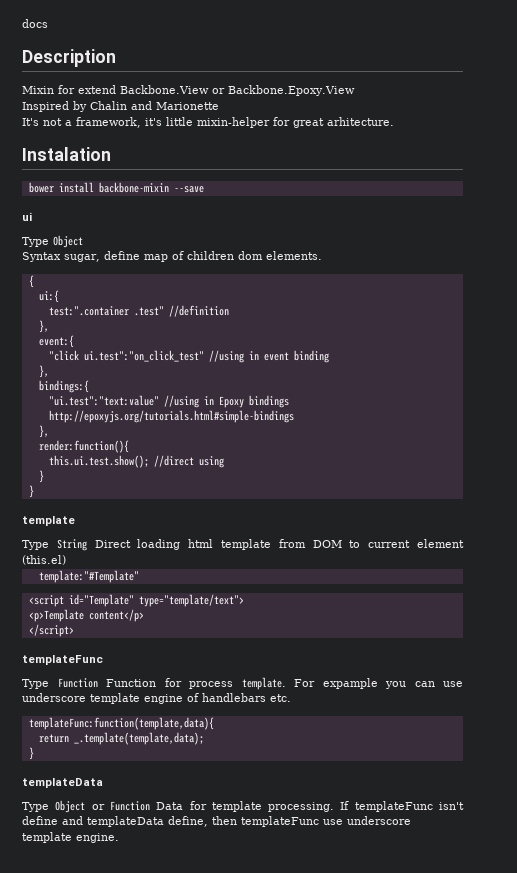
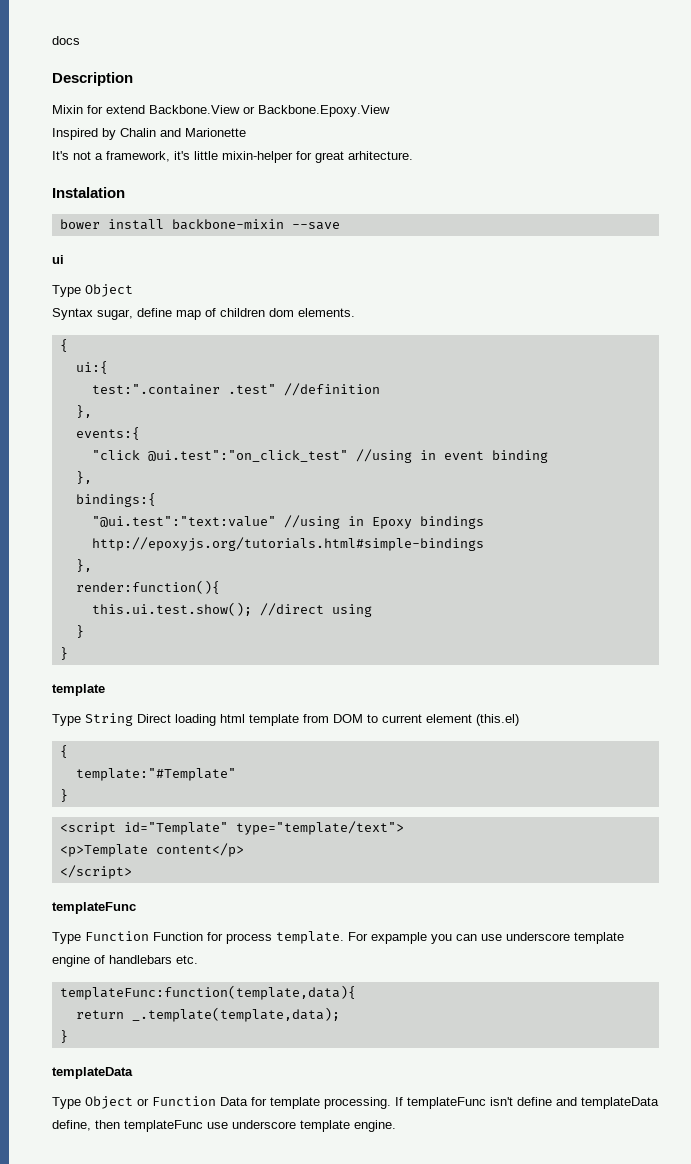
- event:{
+ events:{
- "click ui.test":"on_click_test" //using in event binding
+ "click @ui.test":"on_click_test" //using in event binding
- "ui.test":"text:value" //using in Epoxy bindings http://epoxyjs.org/tutorials.html#simple-bindings
+ "@ui.test":"text:value" //using in Epoxy bindings http://epoxyjs.org/tutorials.html#simple-bindings
  Type String Direct loading html template from DOM to current element (this.el)
+ {
  template:"#Template"
+ }

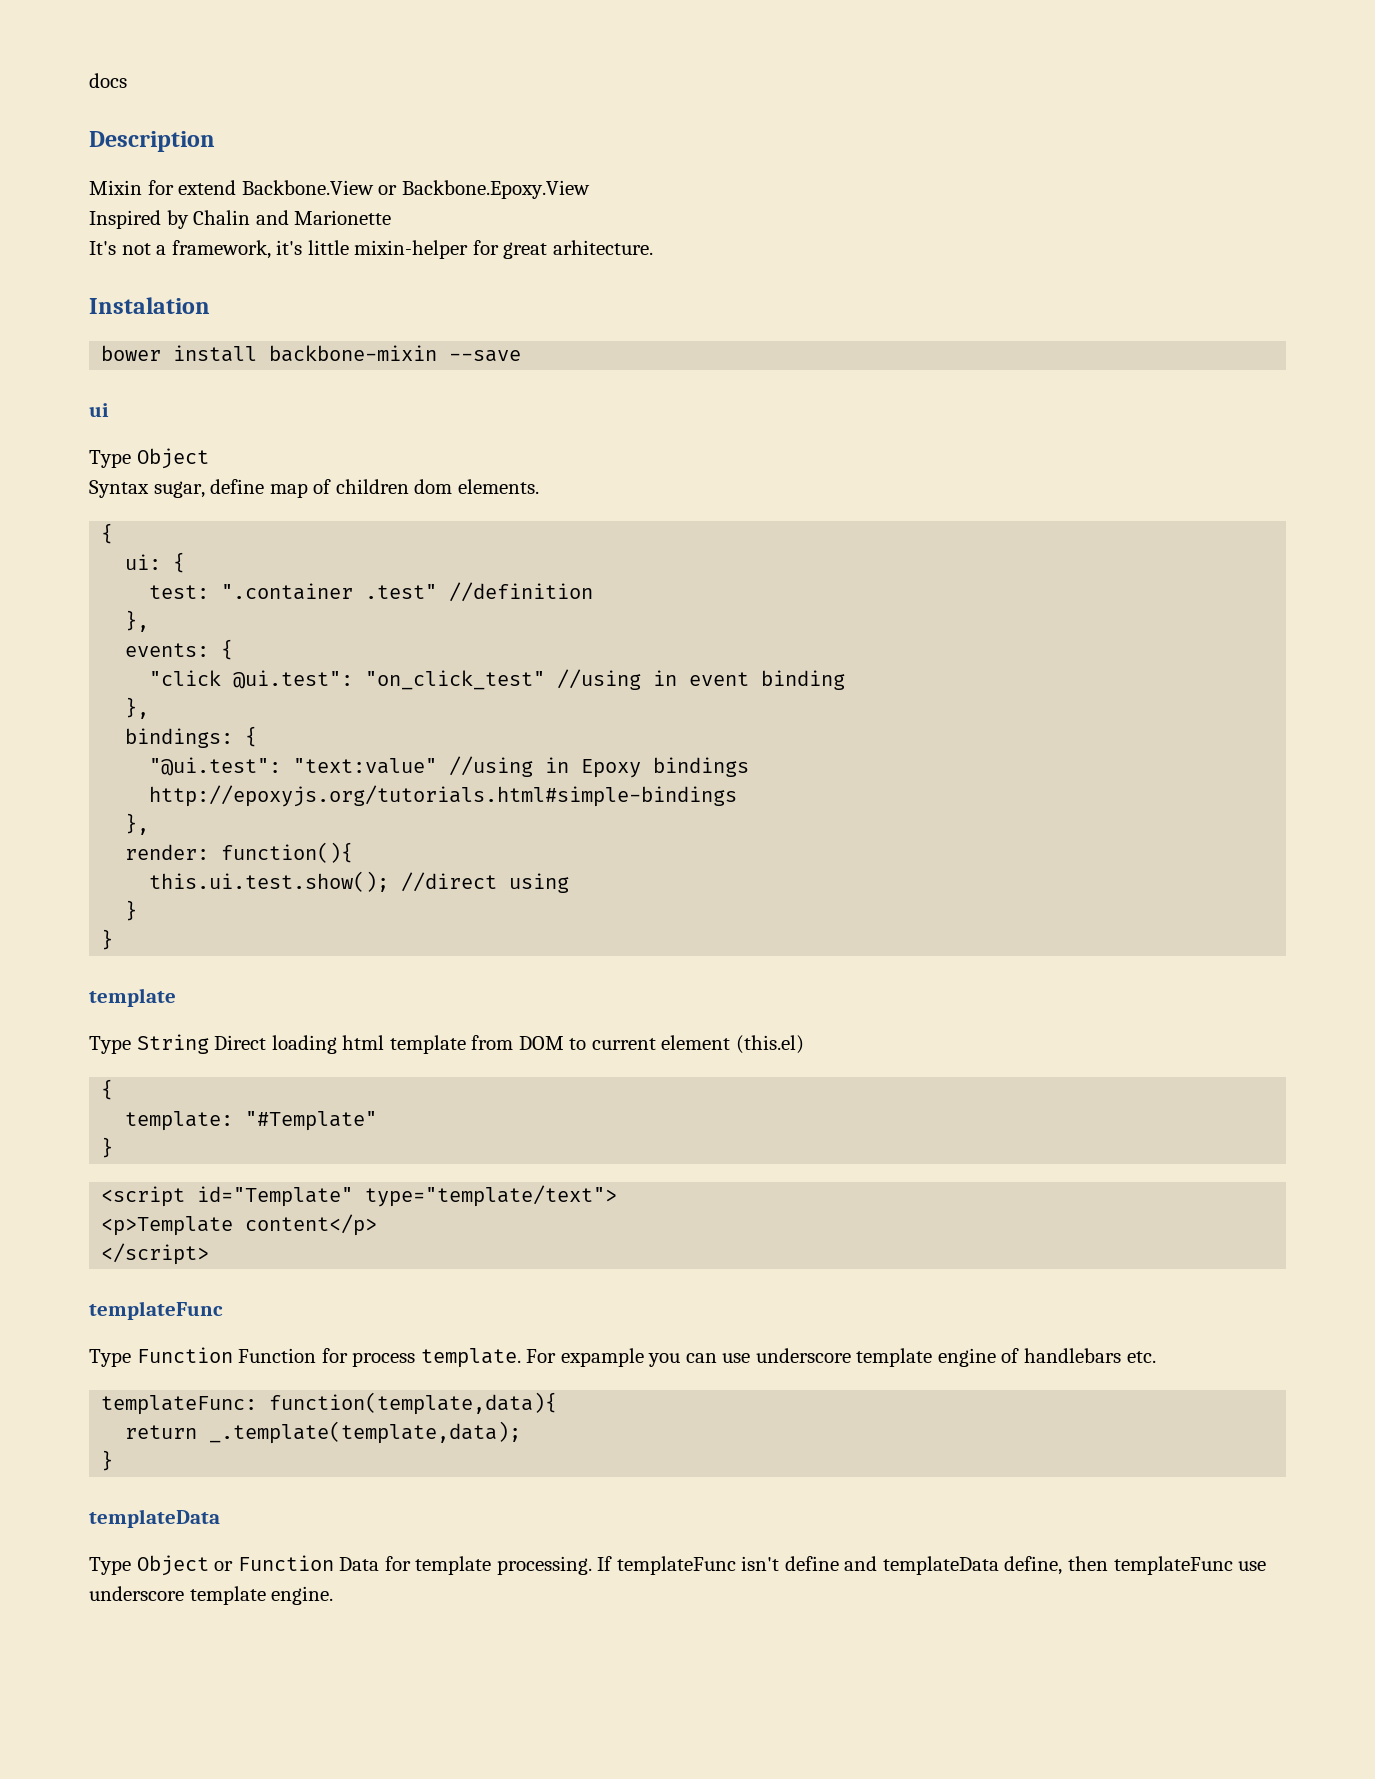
- ui:{
- test:".container .test" //definition
+ ui: {
+ test: ".container .test" //definition
- events:{
+ events: {
- "click @ui.test":"on_click_test" //using in event binding
+ "click @ui.test": "on_click_test" //using in event binding
- bindings:{
- "@ui.test":"text:value" //using in Epoxy bindings http://epoxyjs.org/tutorials.html#simple-bindings
+ bindings: {
+ "@ui.test": "text:value" //using in Epoxy bindings http://epoxyjs.org/tutorials.html#simple-bindings
- render:function(){
+ render: function(){
- template:"#Template"
+ template: "#Template"
- templateFunc:function(template,data){
+ templateFunc: function(template,data){

